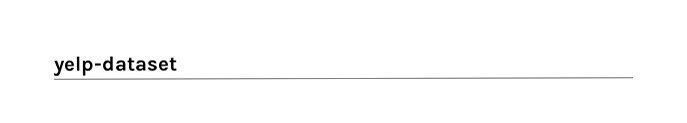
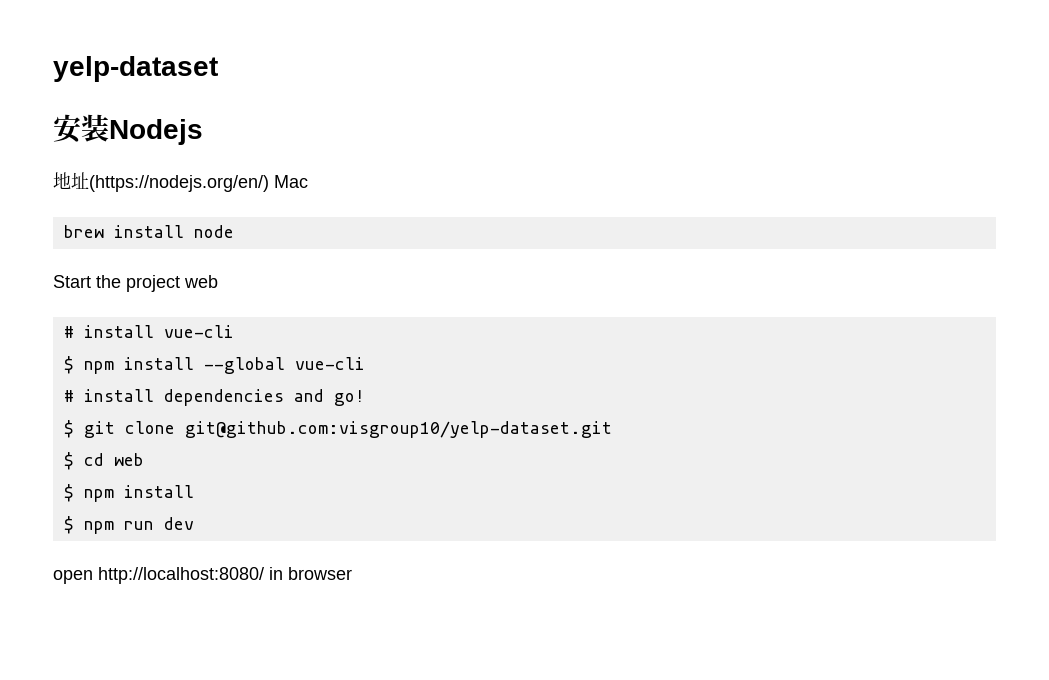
+ 安装Nodejs
+ 地址(https://nodejs.org/en/) Mac
+ brew install node
+ Start the project web
+ # install vue-cli
+ $ npm install --global vue-cli
+ # install dependencies and go!
+ $ git clone git@github.com:visgroup10/yelp-dataset.git
+ $ cd web
+ $ npm install
+ $ npm run dev
+ open http://localhost:8080/ in browser

